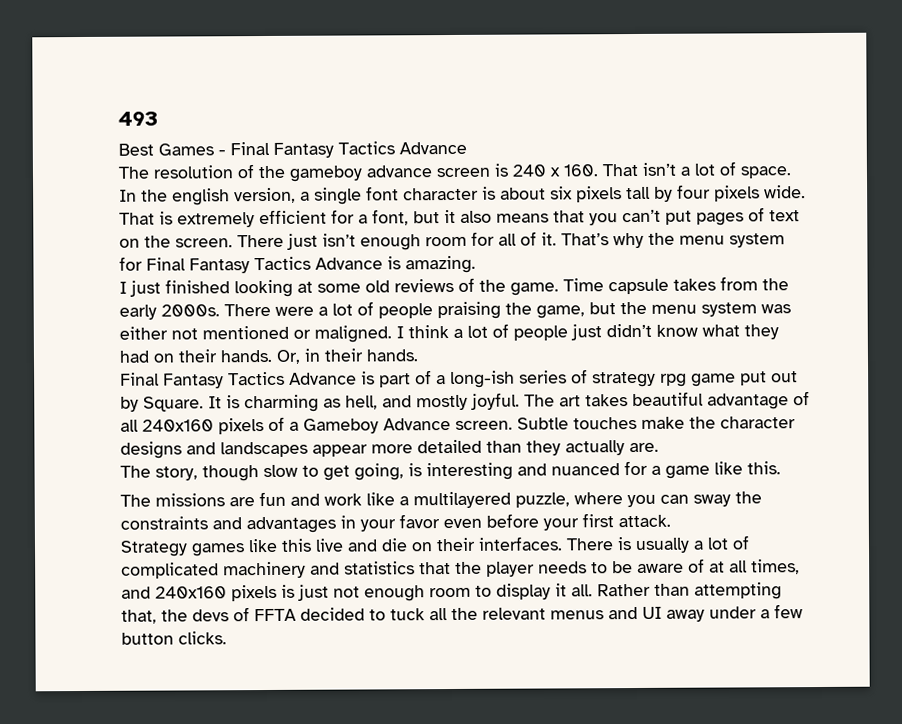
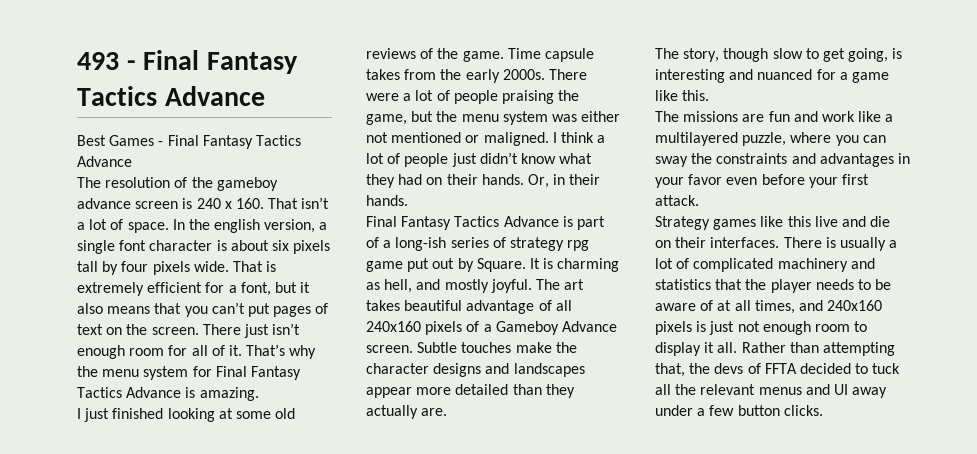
- 493
+ 493 - Final Fantasy Tactics Advance

